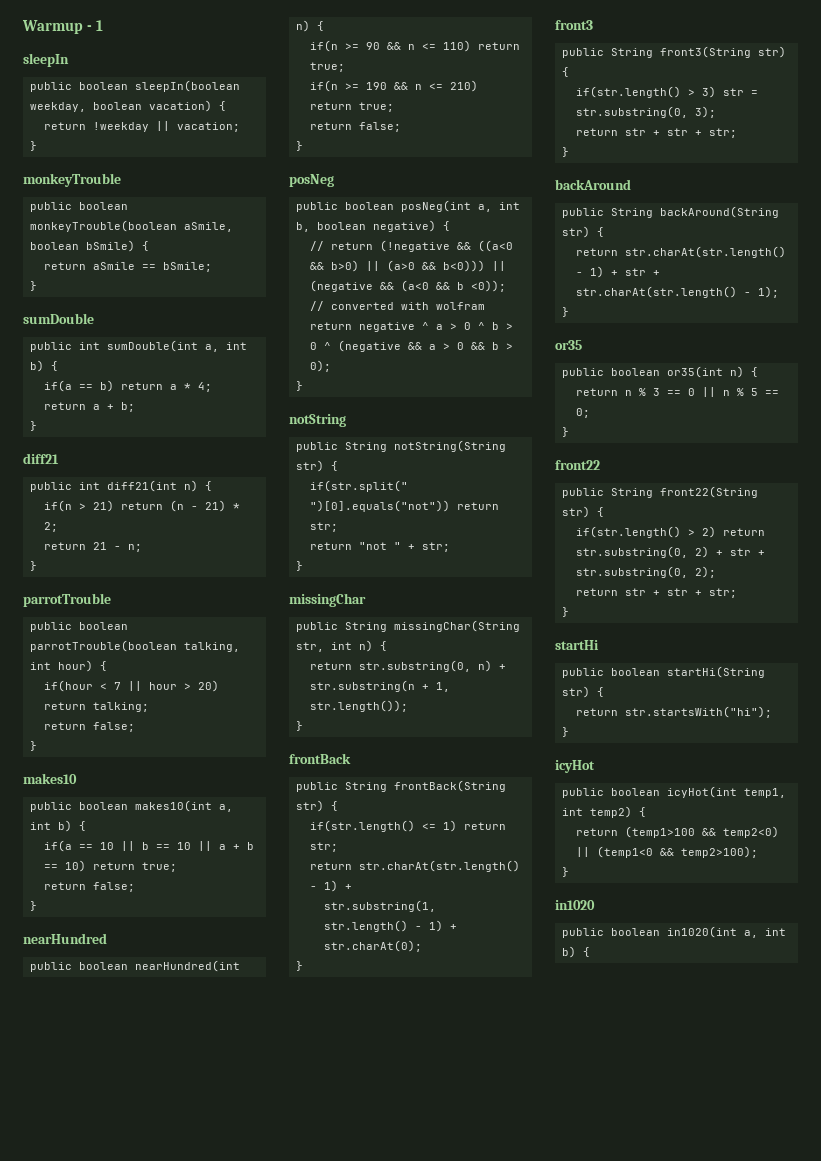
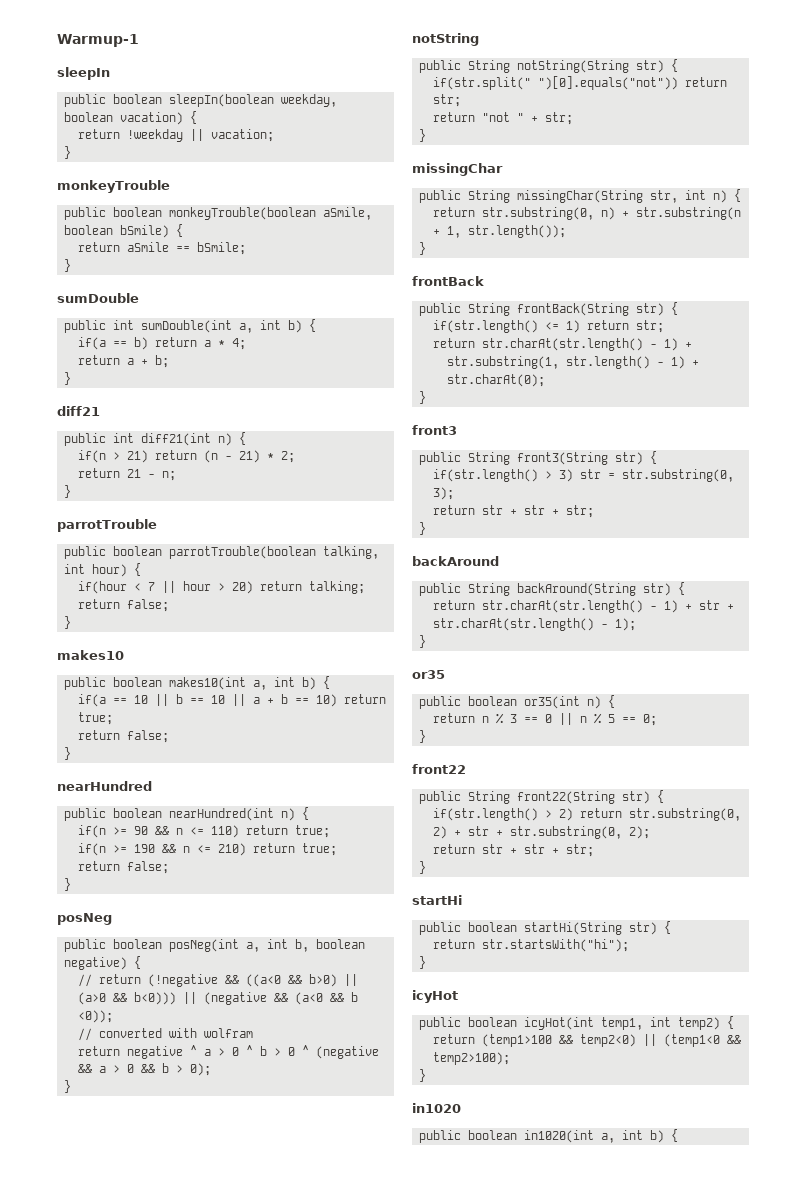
- Warmup - 1
+ Warmup-1

